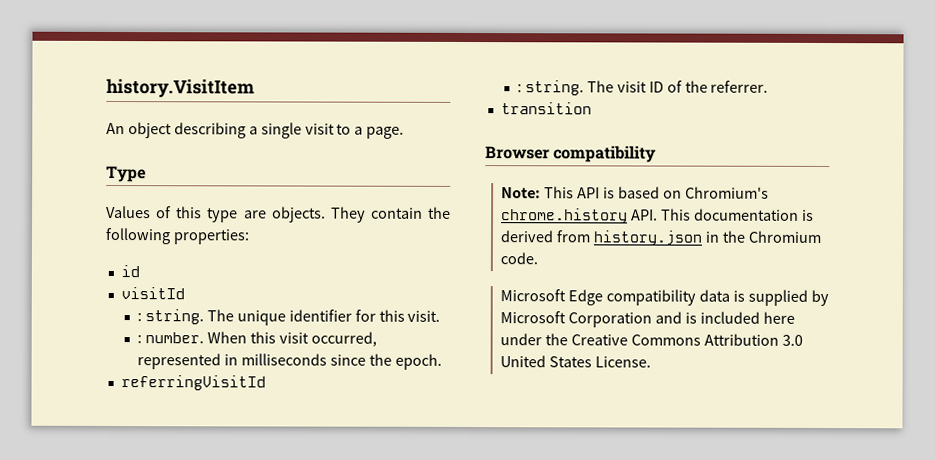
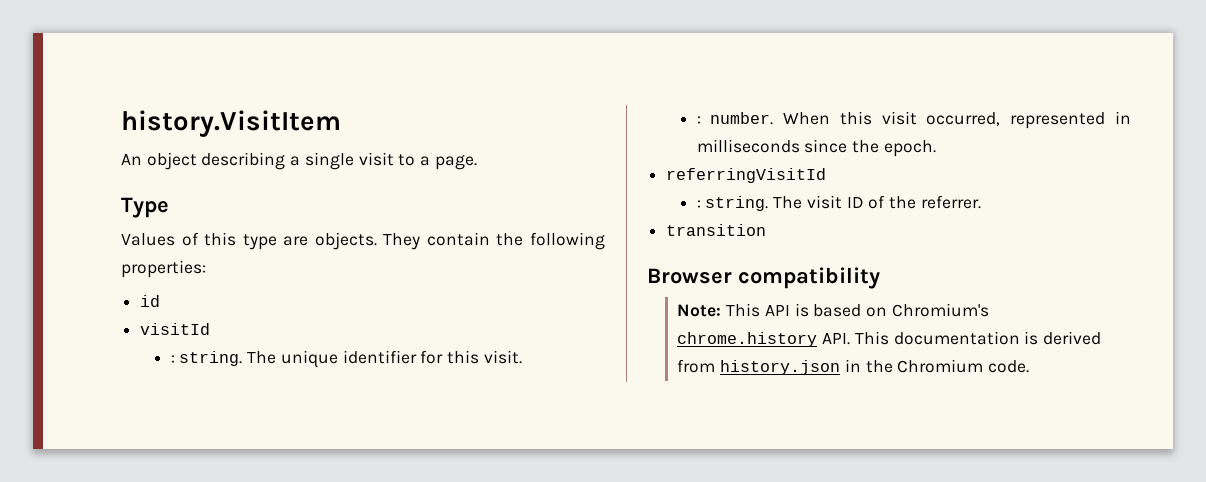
- Microsoft Edge compatibility data is supplied by Microsoft Corporation and is included here under the Creative Commons Attribution 3.0 United States License.

